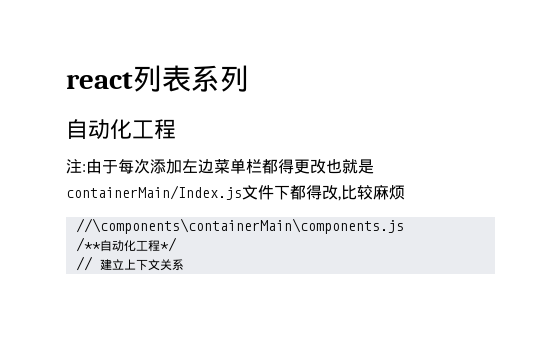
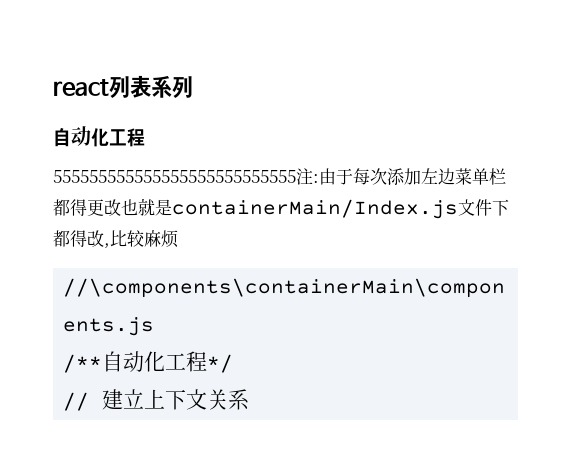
- 注:由于每次添加左边菜单栏都得更改也就是containerMain/Index.js文件下都得改,比较麻烦
+ 555555555555555555555555555注:由于每次添加左边菜单栏都得更改也就是containerMain/Index.js文件下都得改,比较麻烦

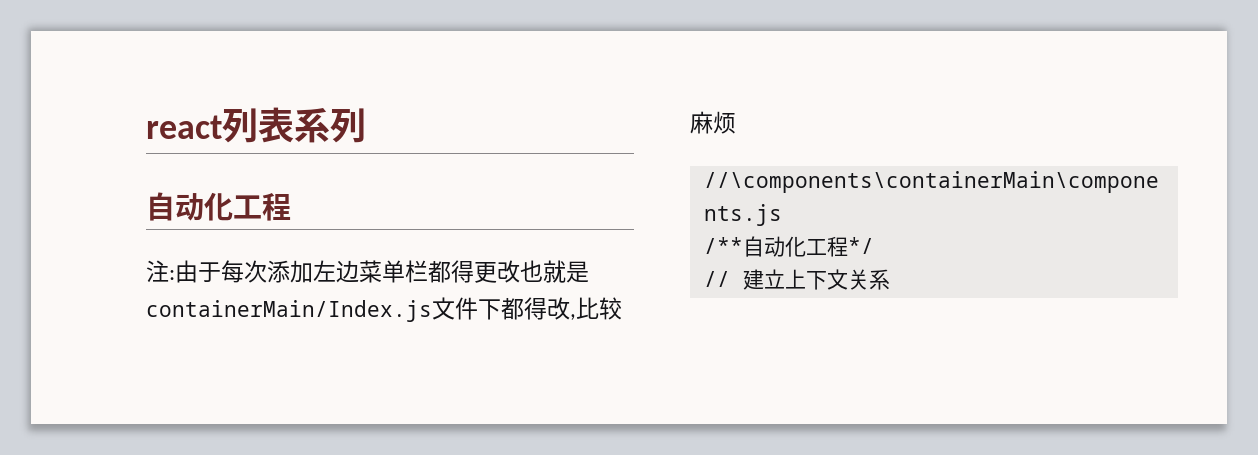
- 555555555555555555555555555注:由于每次添加左边菜单栏都得更改也就是containerMain/Index.js文件下都得改,比较麻烦
+ 注:由于每次添加左边菜单栏都得更改也就是containerMain/Index.js文件下都得改,比较麻烦

